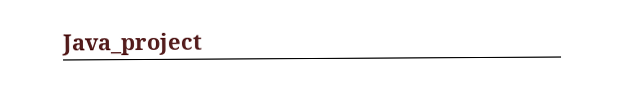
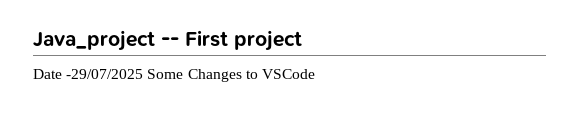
- Java_project
+ Java_project -- First project
+ Date -29/07/2025 Some Changes to VSCode

